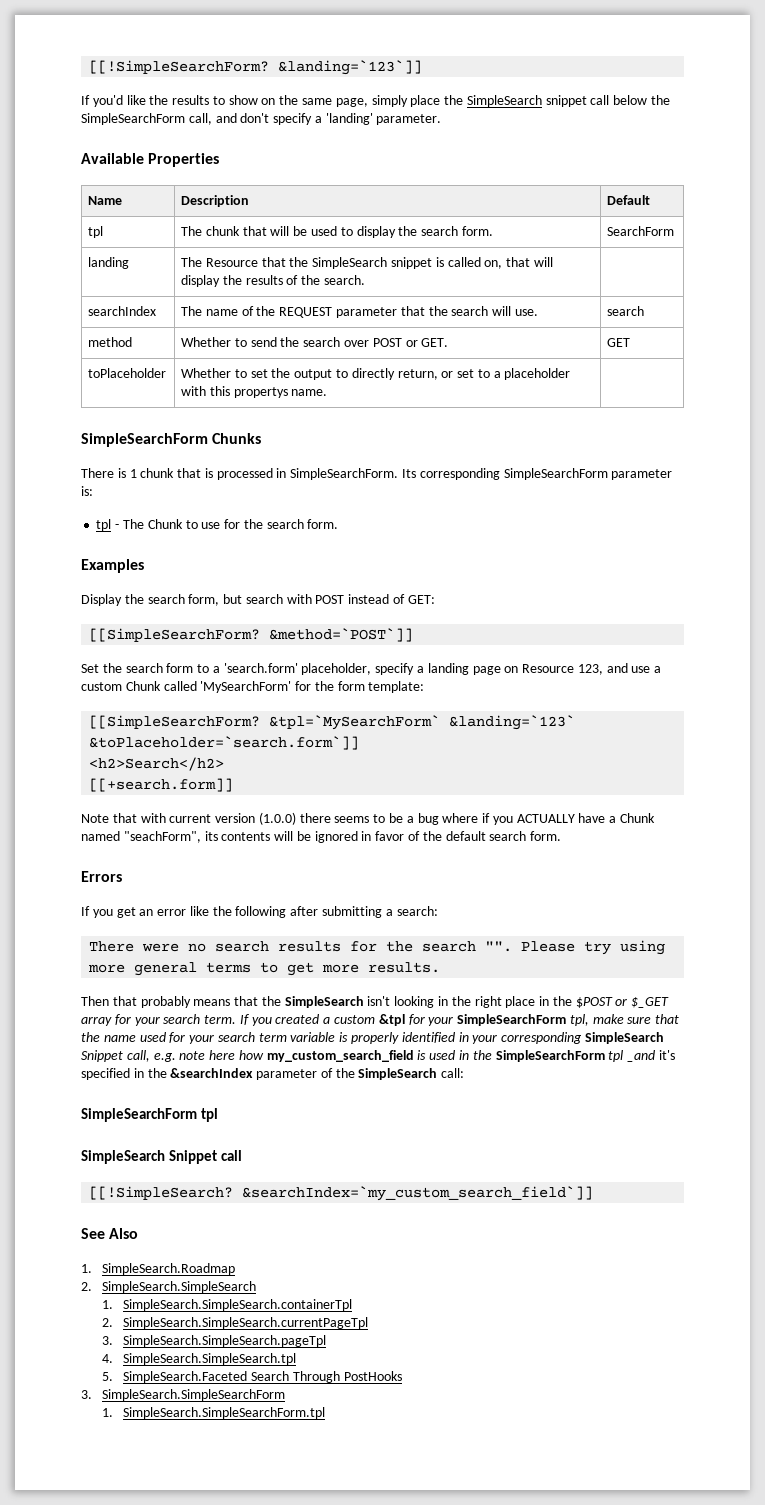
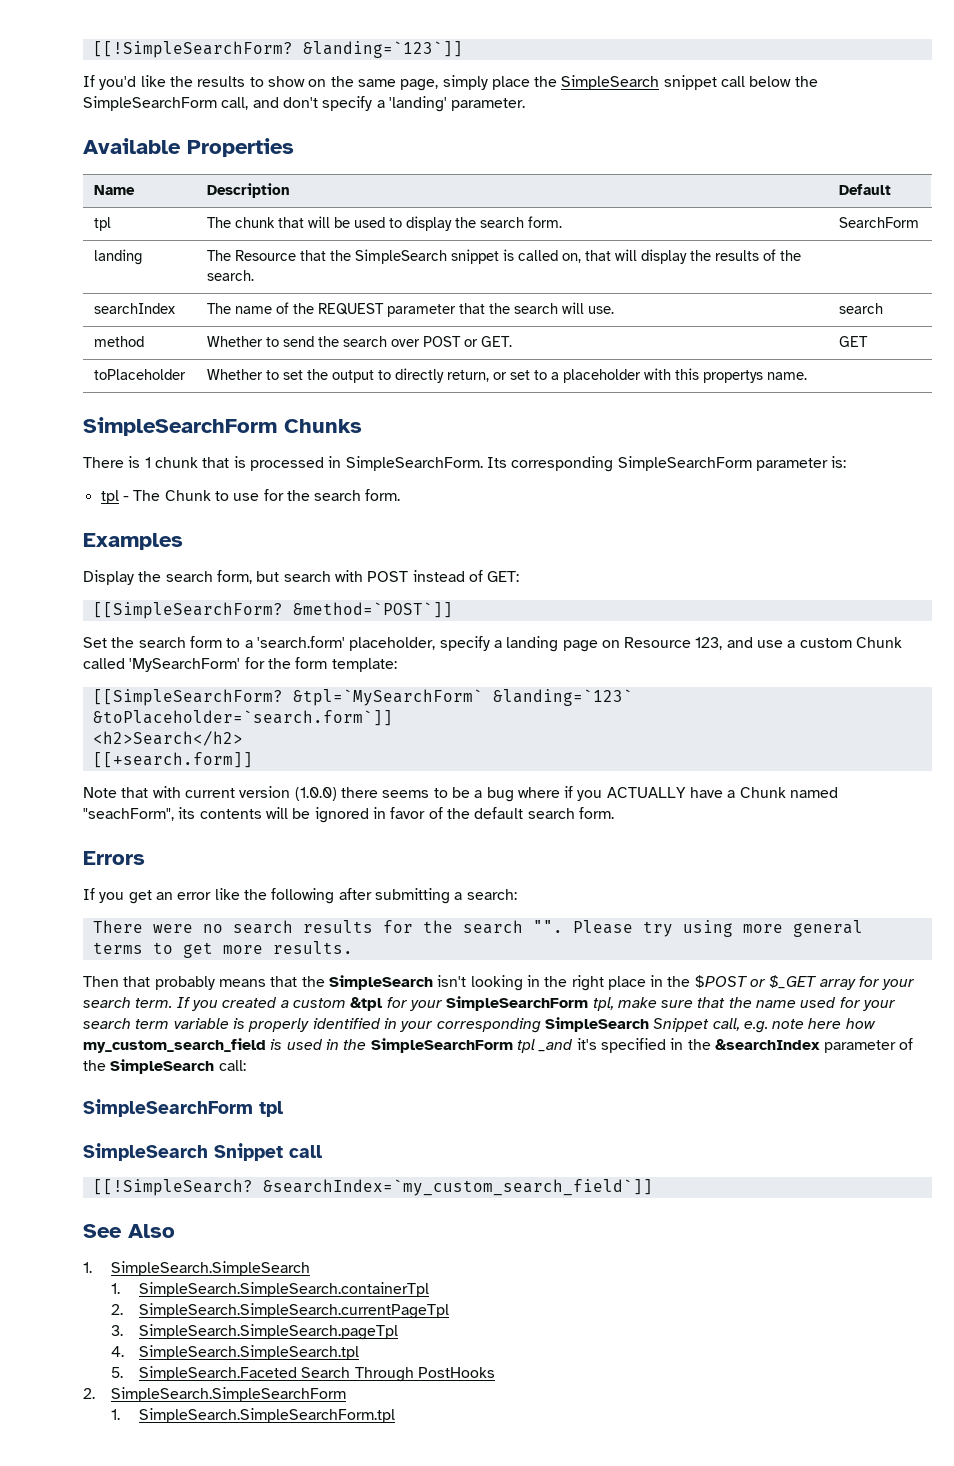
- 1. SimpleSearch.Roadmap
- 2. SimpleSearch.SimpleSearch
+ 1. SimpleSearch.SimpleSearch
- 3. SimpleSearch.SimpleSearchForm
+ 2. SimpleSearch.SimpleSearchForm

